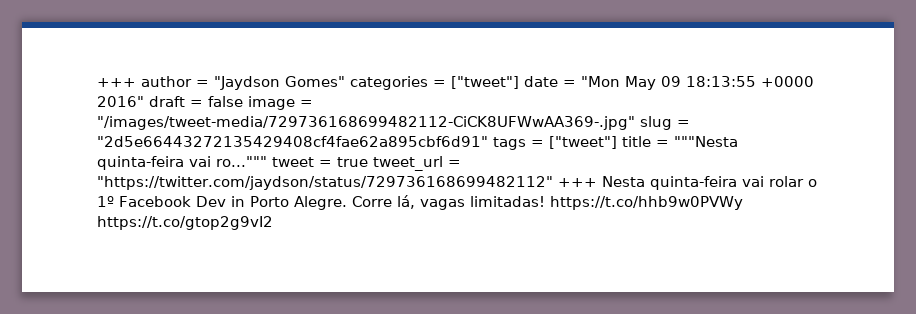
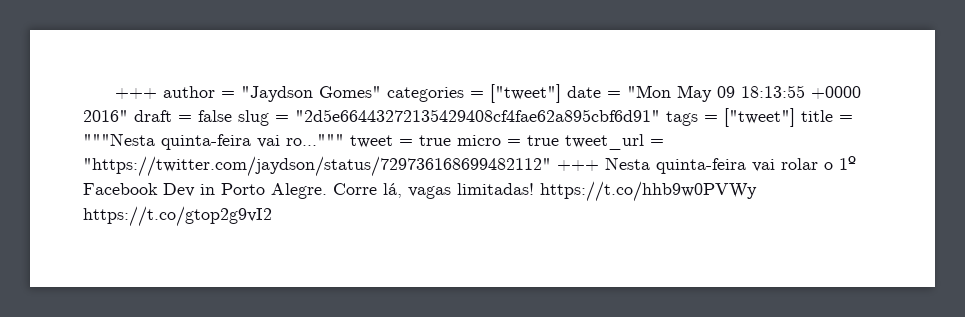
- +++ author = "Jaydson Gomes" categories = ["tweet"] date = "Mon May 09 18:13:55 +0000 2016" draft = false image = "/images/tweet-media/729736168699482112-CiCK8UFWwAA369-.jpg" slug = "2d5e66443272135429408cf4fae62a895cbf6d91" tags = ["tweet"] title = """Nesta quinta-feira vai ro...""" tweet = true tweet_url = "https://twitter.com/jaydson/status/729736168699482112" +++ Nesta quinta-feira vai rolar o 1º Facebook Dev in Porto Alegre.
+ +++ author = "Jaydson Gomes" categories = ["tweet"] date = "Mon May 09 18:13:55 +0000 2016" draft = false slug = "2d5e66443272135429408cf4fae62a895cbf6d91" tags = ["tweet"] title = """Nesta quinta-feira vai ro...""" tweet = true micro = true tweet_url = "https://twitter.com/jaydson/status/729736168699482112" +++ Nesta quinta-feira vai rolar o 1º Facebook Dev in Porto Alegre.

